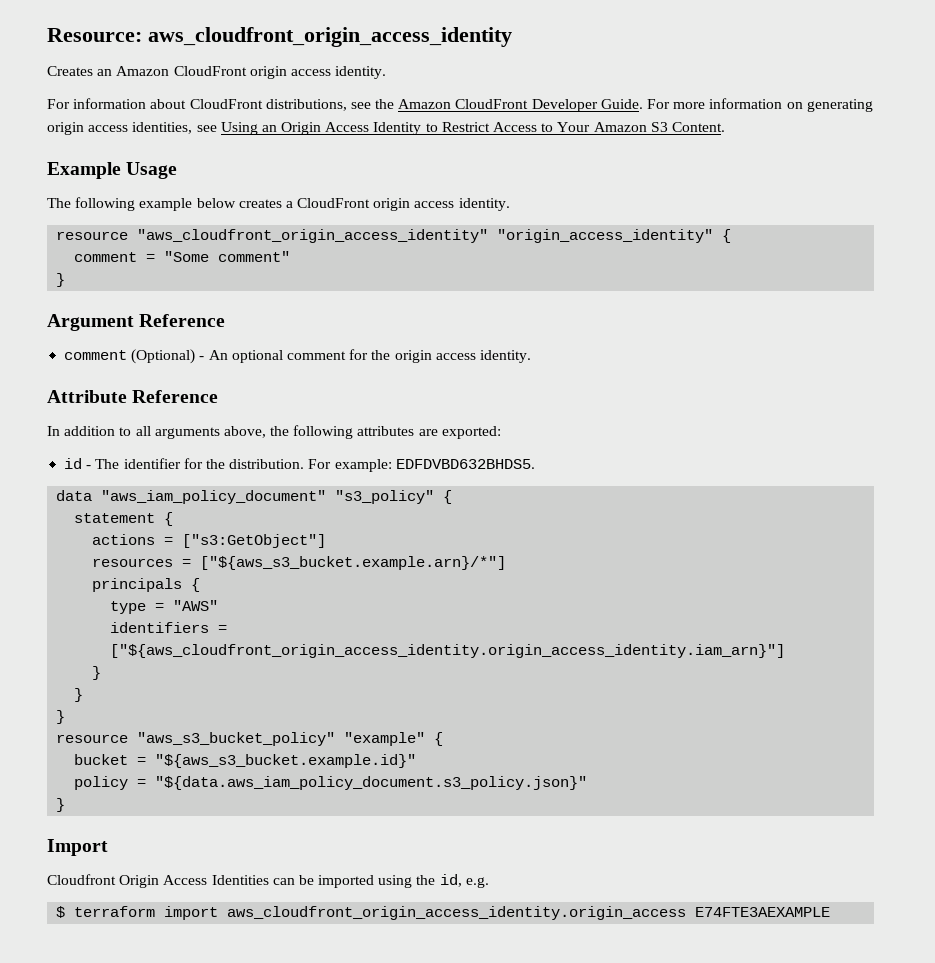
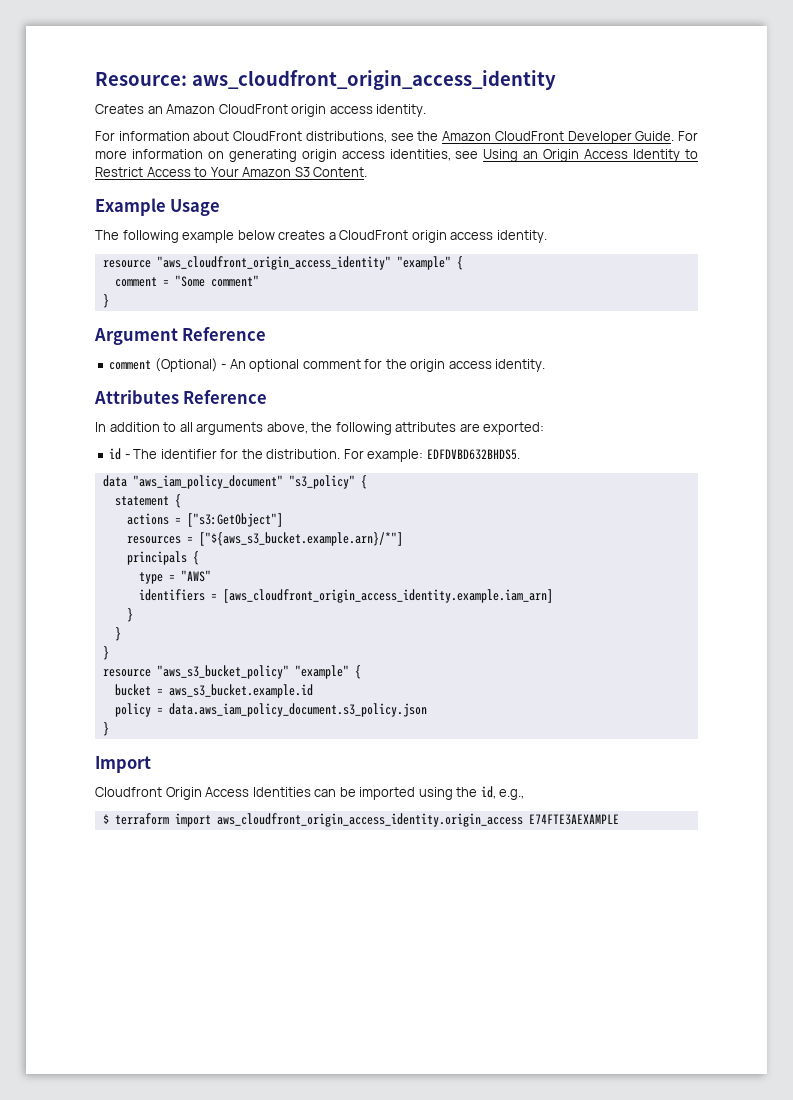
- resource "aws_cloudfront_origin_access_identity" "origin_access_identity" {
+ resource "aws_cloudfront_origin_access_identity" "example" {
- Attribute Reference
+ Attributes Reference
- identifiers = ["${aws_cloudfront_origin_access_identity.origin_access_identity.iam_arn}"]
+ identifiers = [aws_cloudfront_origin_access_identity.example.iam_arn]
- bucket = "${aws_s3_bucket.example.id}"
+ bucket = aws_s3_bucket.example.id
- policy = "${data.aws_iam_policy_document.s3_policy.json}"
+ policy = data.aws_iam_policy_document.s3_policy.json
- Cloudfront Origin Access Identities can be imported using the id, e.g.
+ Cloudfront Origin Access Identities can be imported using the id, e.g.,

